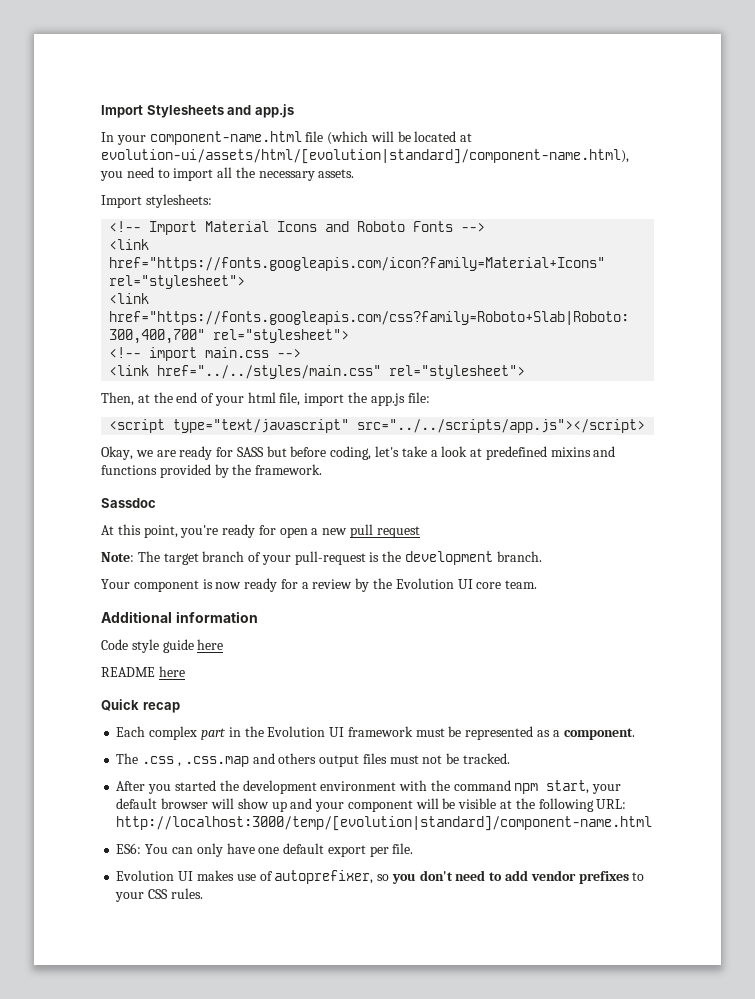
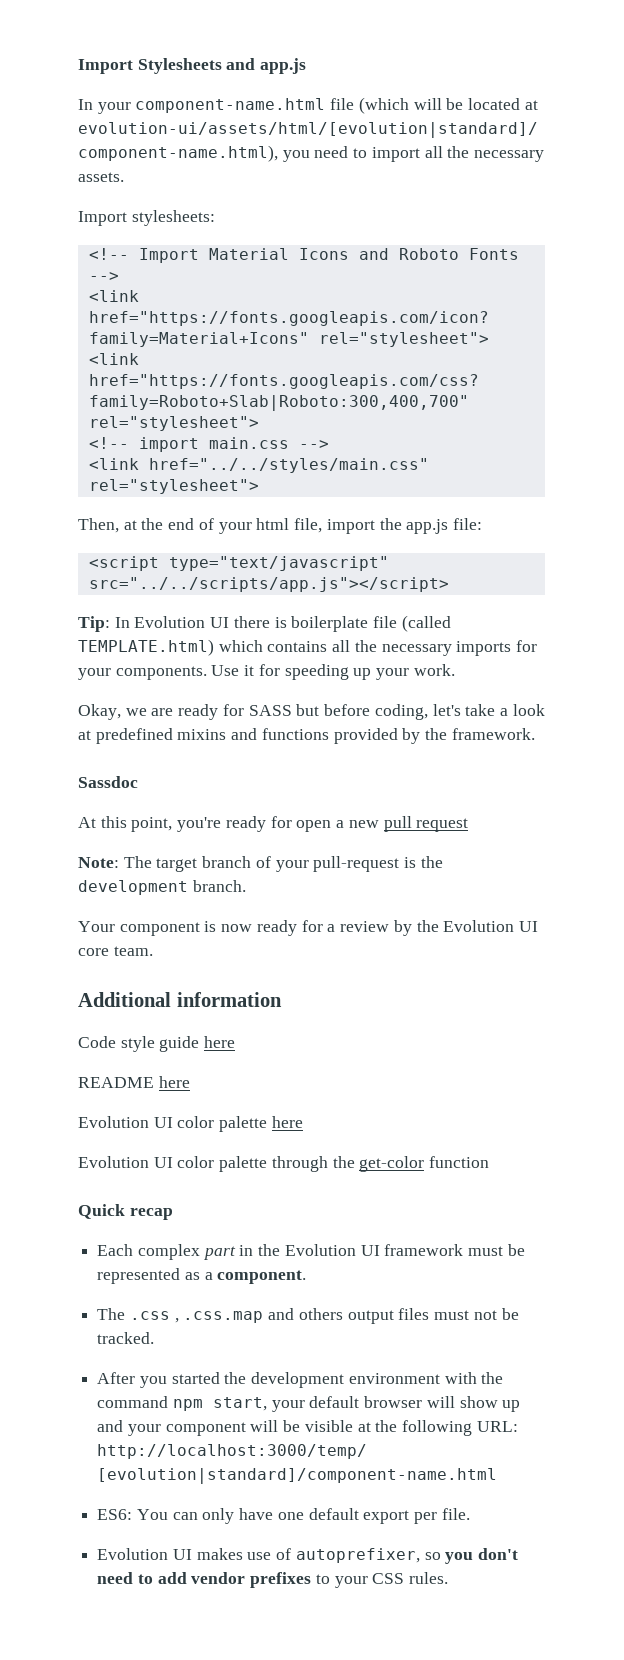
+ Tip: In Evolution UI there is boilerplate file (called TEMPLATE.html) which contains all the necessary imports for your components. Use it for speeding up your work.
+ Evolution UI color palette here
+ Evolution UI color palette through the get-color function

